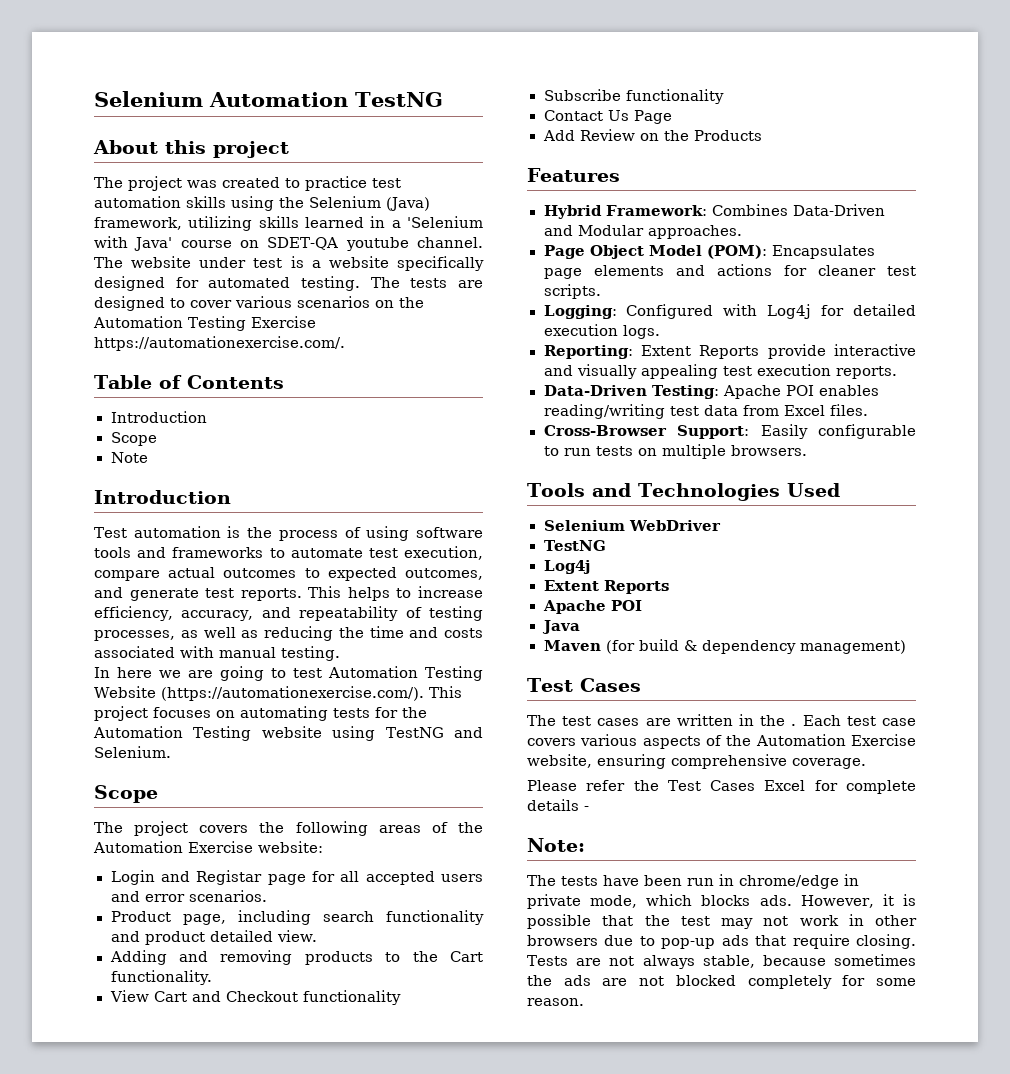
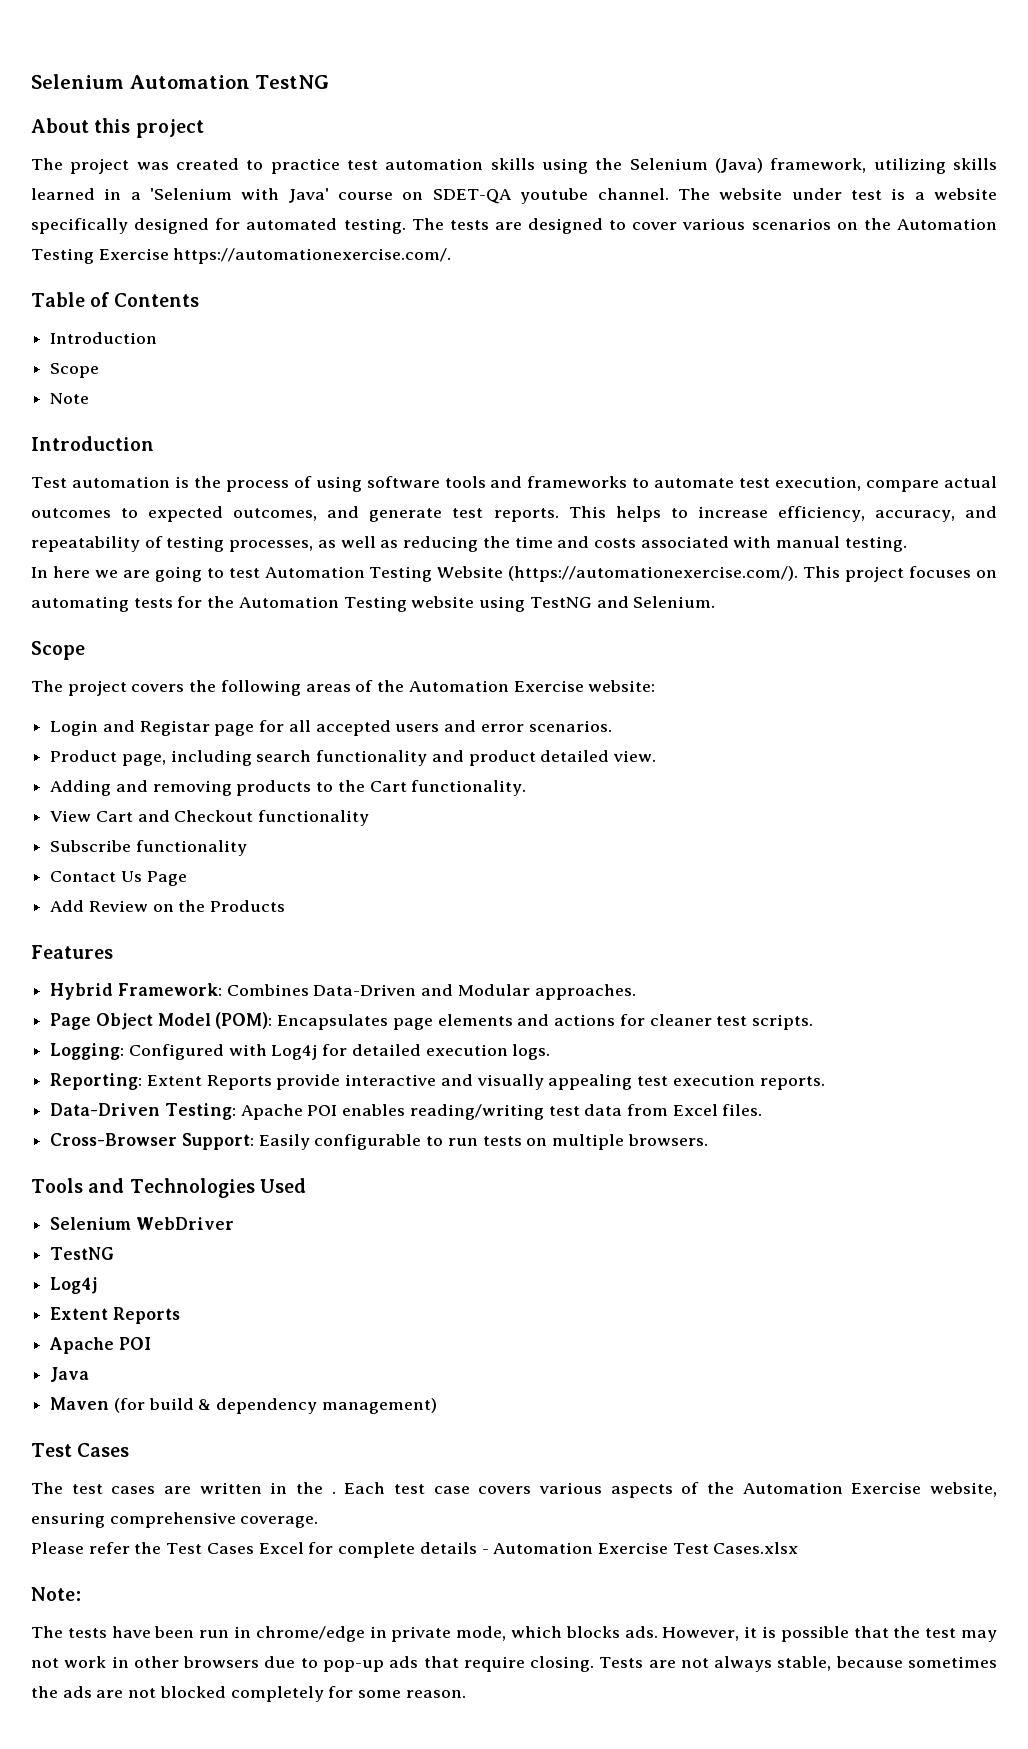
- Please refer the Test Cases Excel for complete details -
+ Please refer the Test Cases Excel for complete details - Automation Exercise Test Cases.xlsx

